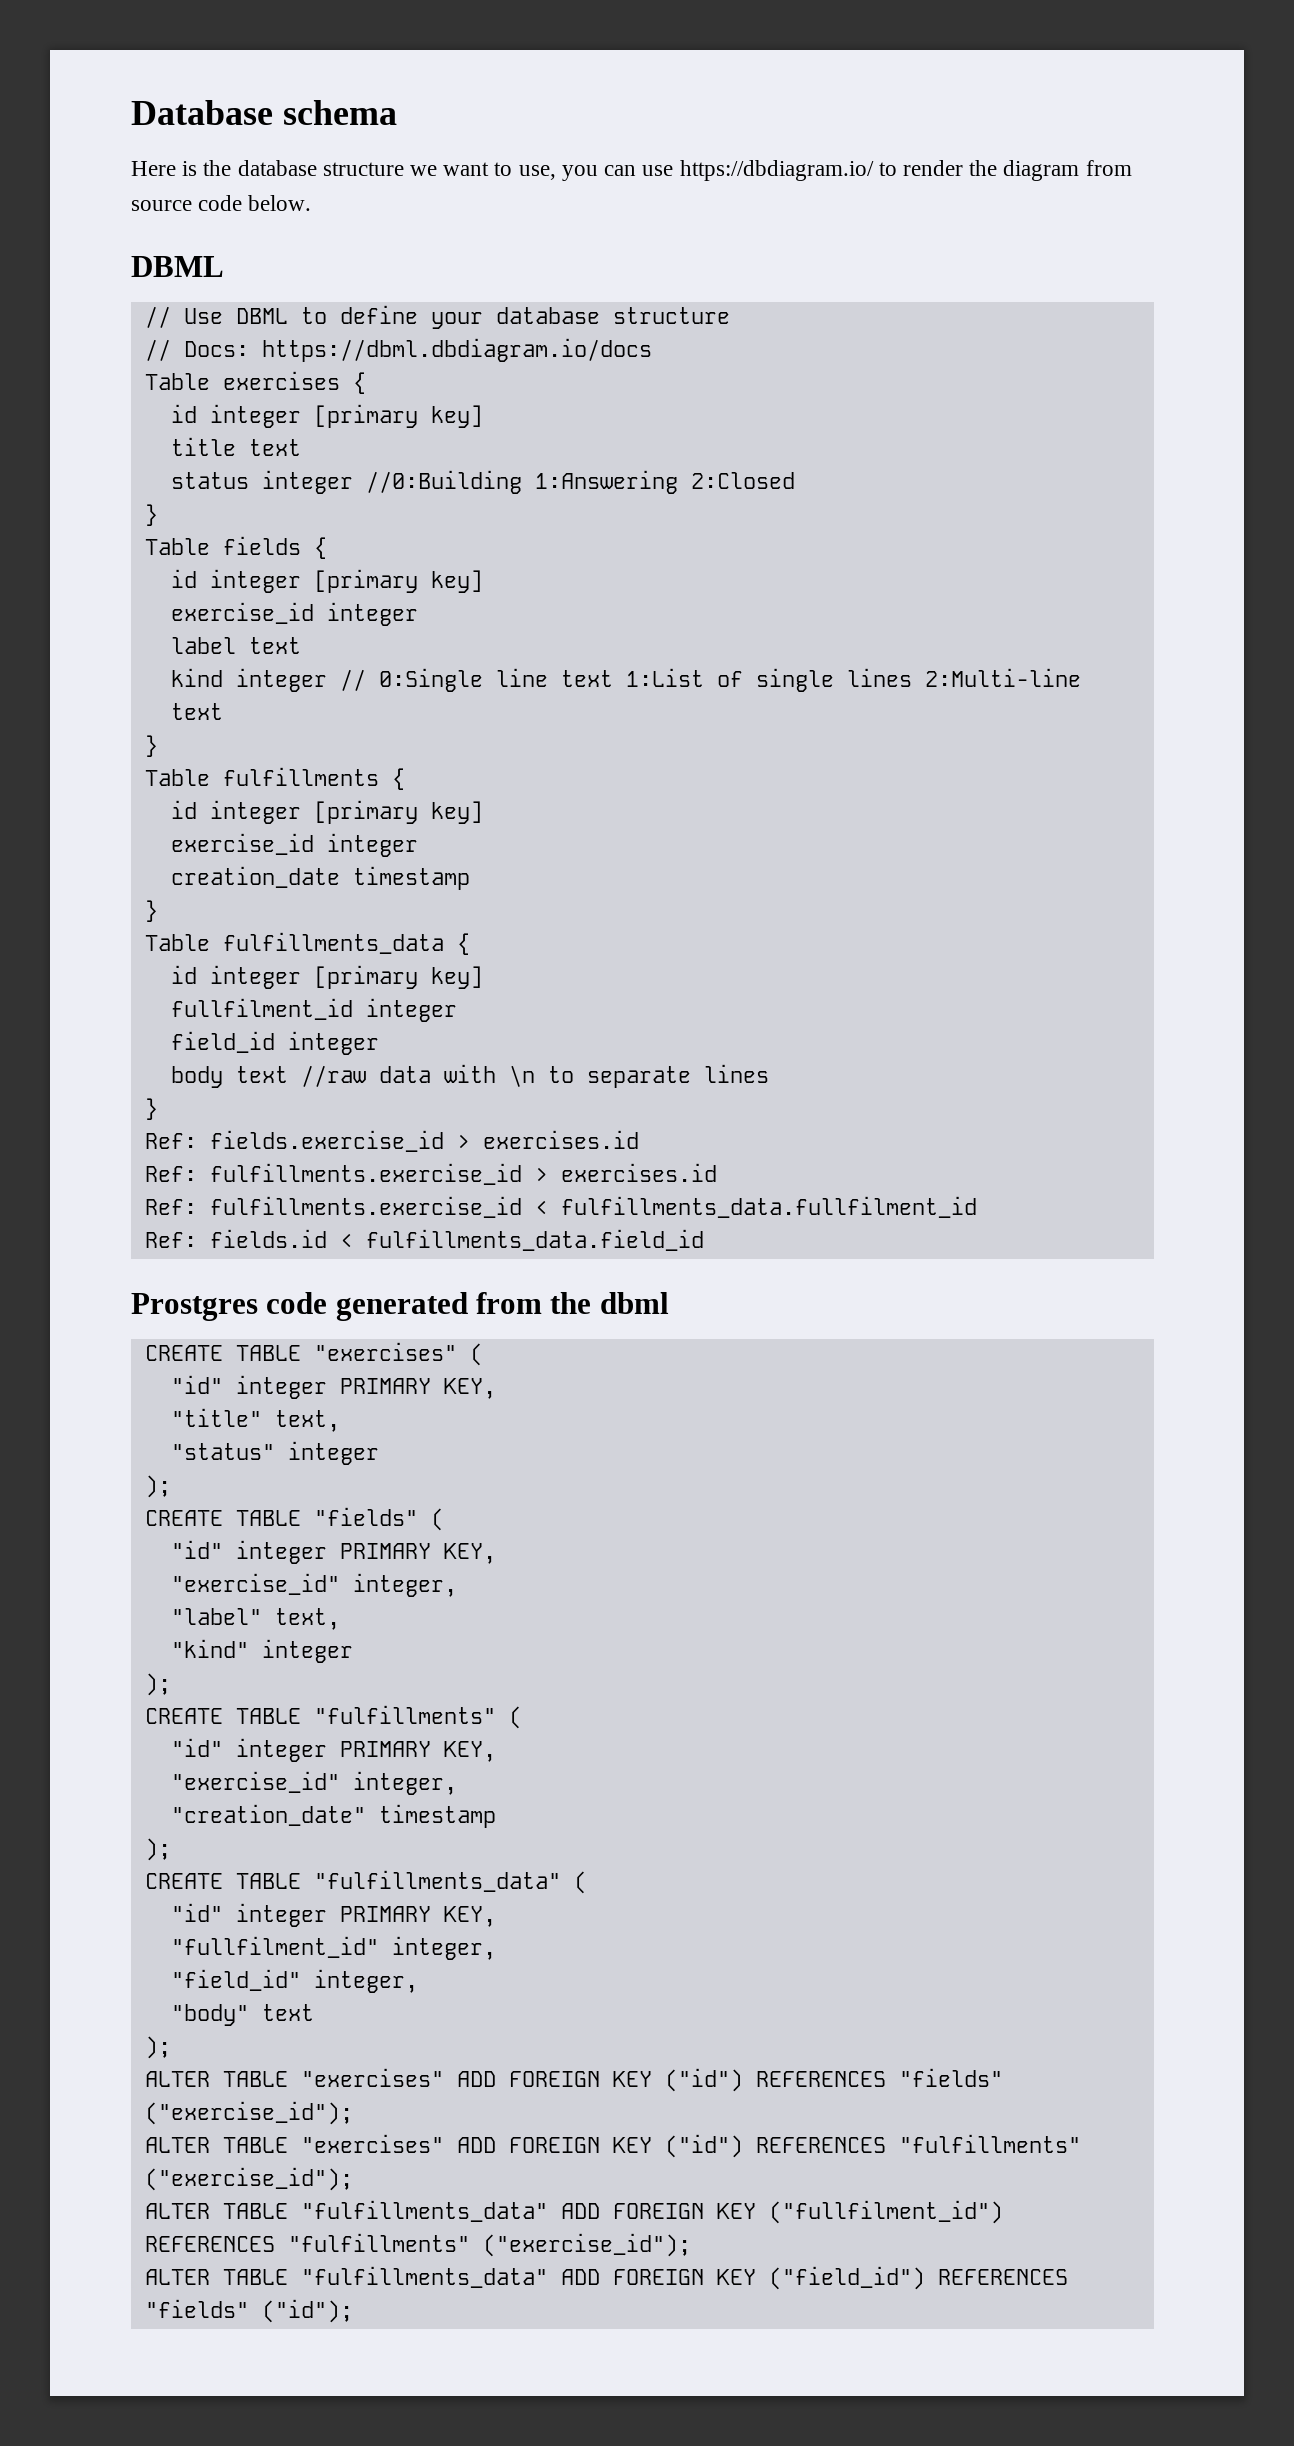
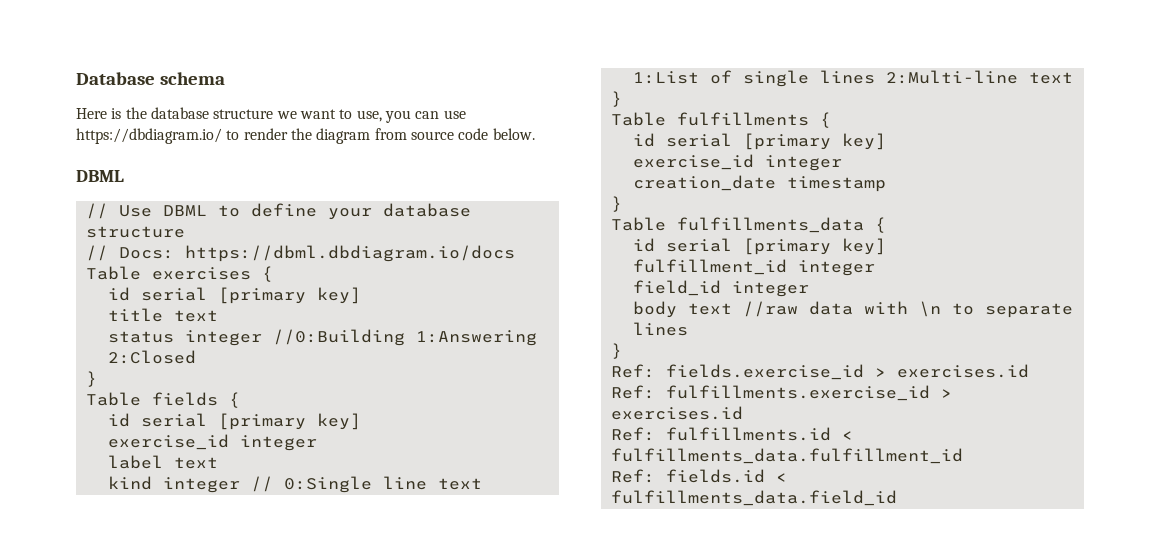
  Table exercises {
- id integer [primary key]
+ id serial [primary key]
  Table fields {
- id integer [primary key]
+ id serial [primary key]
  Table fulfillments {
- id integer [primary key]
+ id serial [primary key]
  Table fulfillments_data {
- id integer [primary key]
- fullfilment_id integer
+ id serial [primary key]
+ fulfillment_id integer
- Ref: fulfillments.exercise_id < fulfillments_data.fullfilment_id
+ Ref: fulfillments.id < fulfillments_data.fulfillment_id
- Prostgres code generated from the dbml
- CREATE TABLE "exercises" (
- "id" integer PRIMARY KEY,
- "title" text,
- "status" integer
- );
- CREATE TABLE "fields" (
- "id" integer PRIMARY KEY,
- "exercise_id" integer,
- "label" text,
- "kind" integer
- );
- CREATE TABLE "fulfillments" (
- "id" integer PRIMARY KEY,
- "exercise_id" integer,
- "creation_date" timestamp
- );
- CREATE TABLE "fulfillments_data" (
- "id" integer PRIMARY KEY,
- "fullfilment_id" integer,
- "field_id" integer,
- "body" text
- );
- ALTER TABLE "exercises" ADD FOREIGN KEY ("id") REFERENCES "fields" ("exercise_id");
- ALTER TABLE "exercises" ADD FOREIGN KEY ("id") REFERENCES "fulfillments" ("exercise_id");
- ALTER TABLE "fulfillments_data" ADD FOREIGN KEY ("fullfilment_id") REFERENCES "fulfillments" ("exercise_id");
- ALTER TABLE "fulfillments_data" ADD FOREIGN KEY ("field_id") REFERENCES "fields" ("id");

